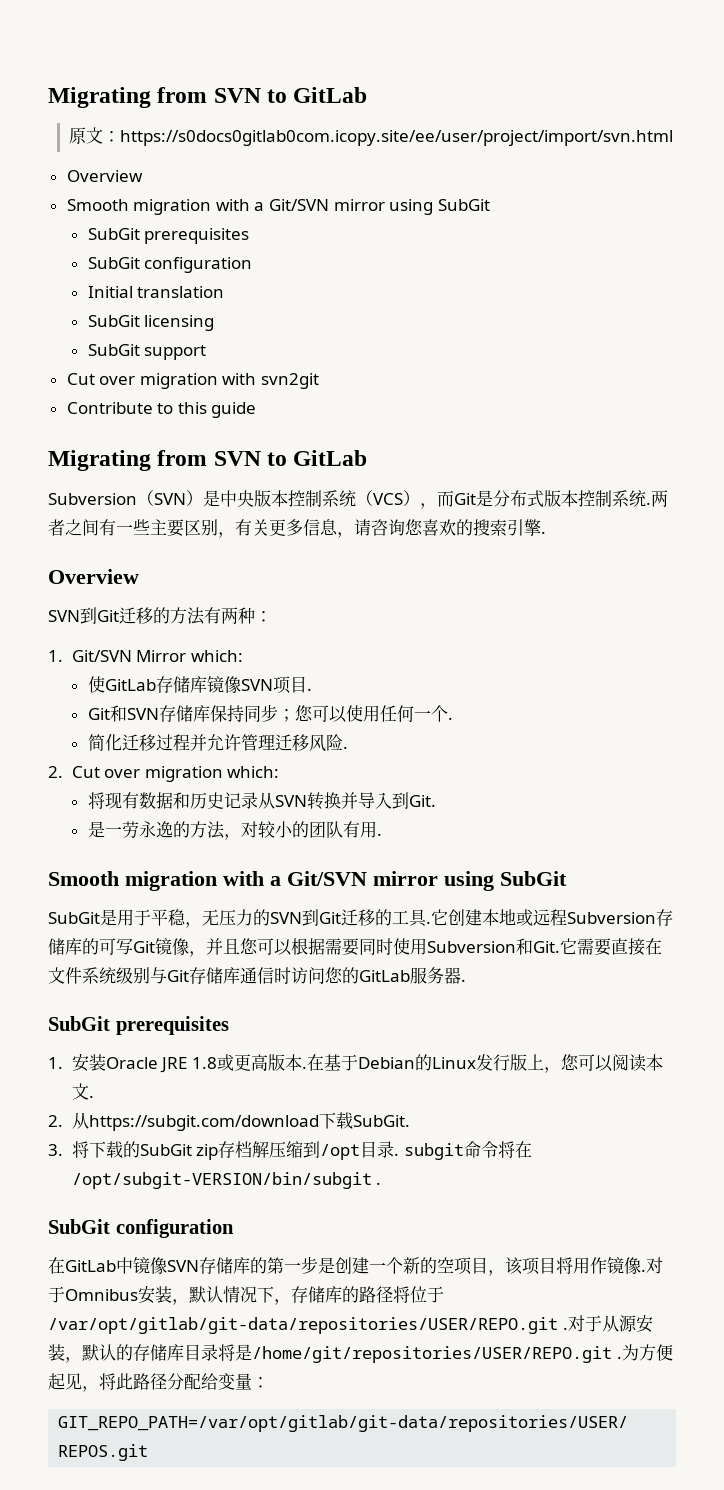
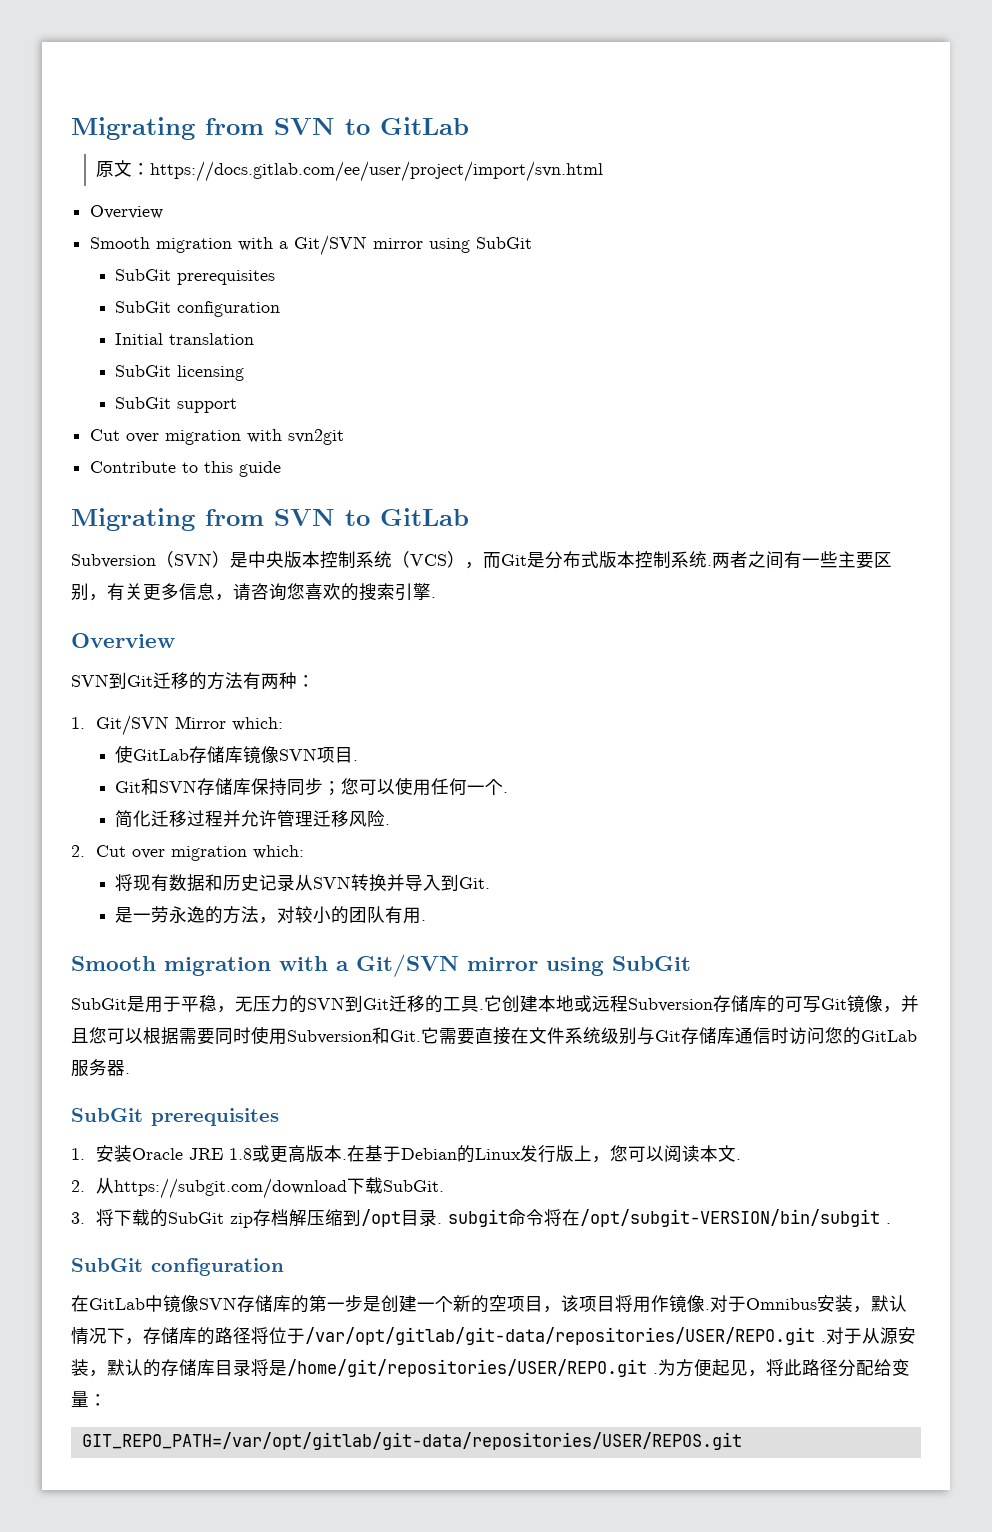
- 原文：https://s0docs0gitlab0com.icopy.site/ee/user/project/import/svn.html
+ 原文：https://docs.gitlab.com/ee/user/project/import/svn.html

